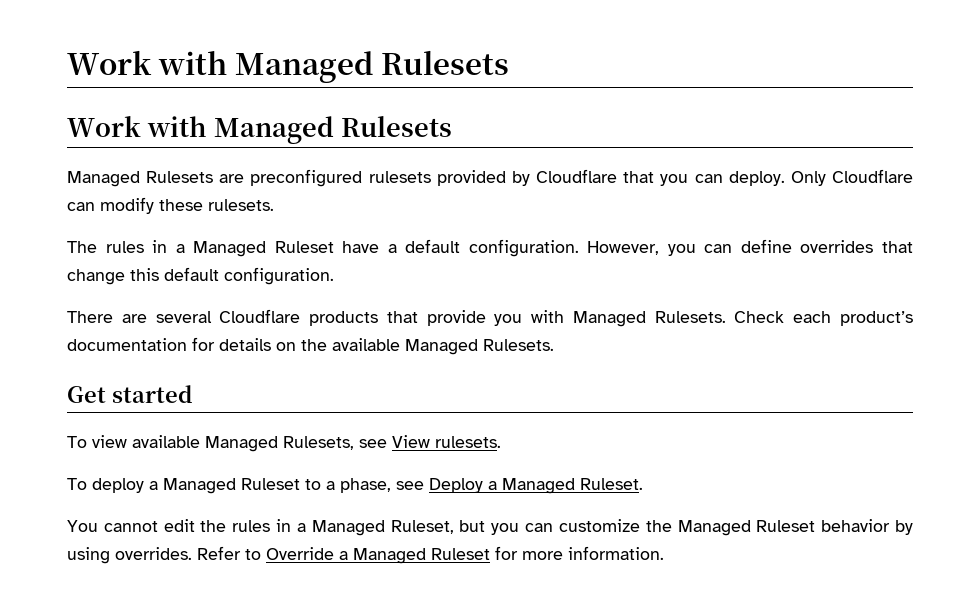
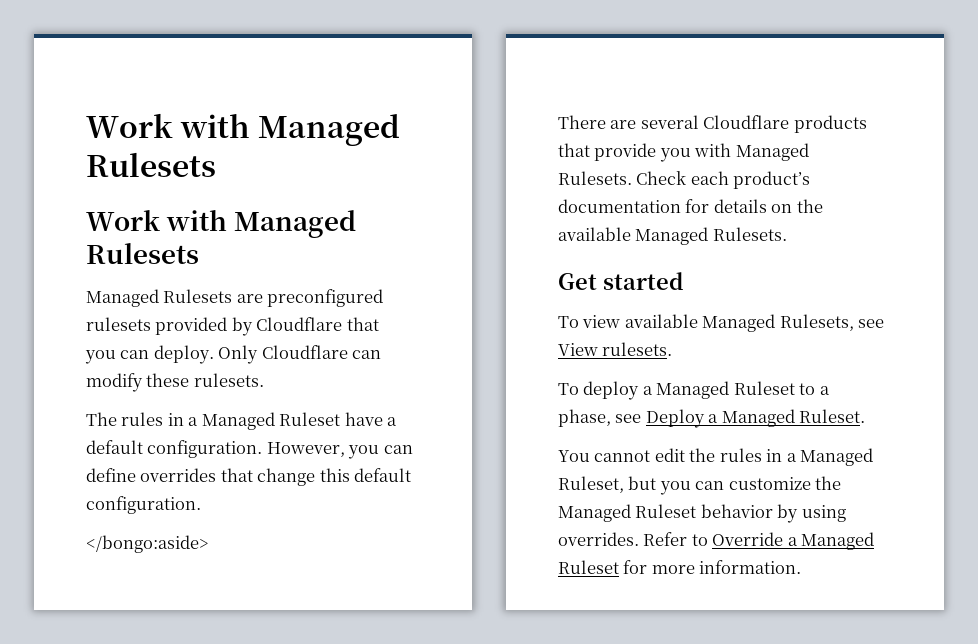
+ </bongo:aside>

